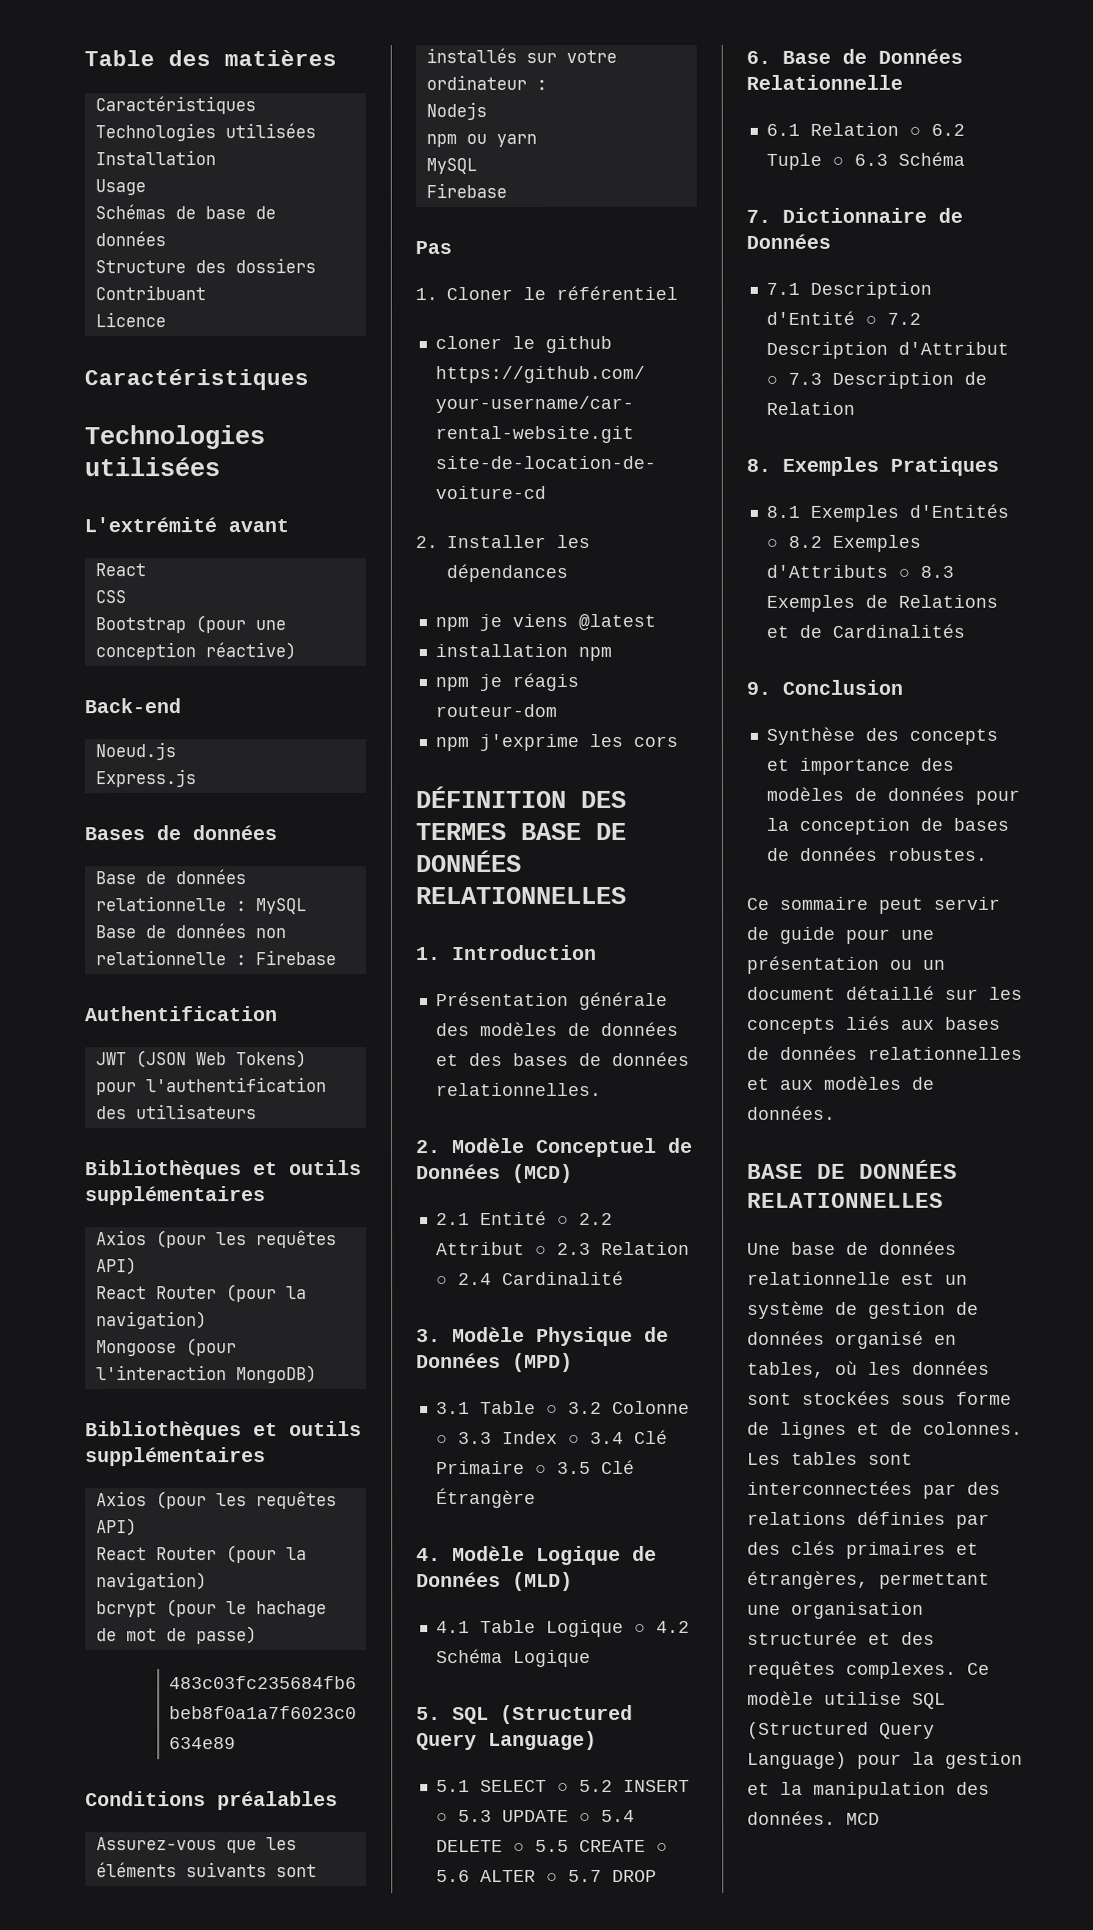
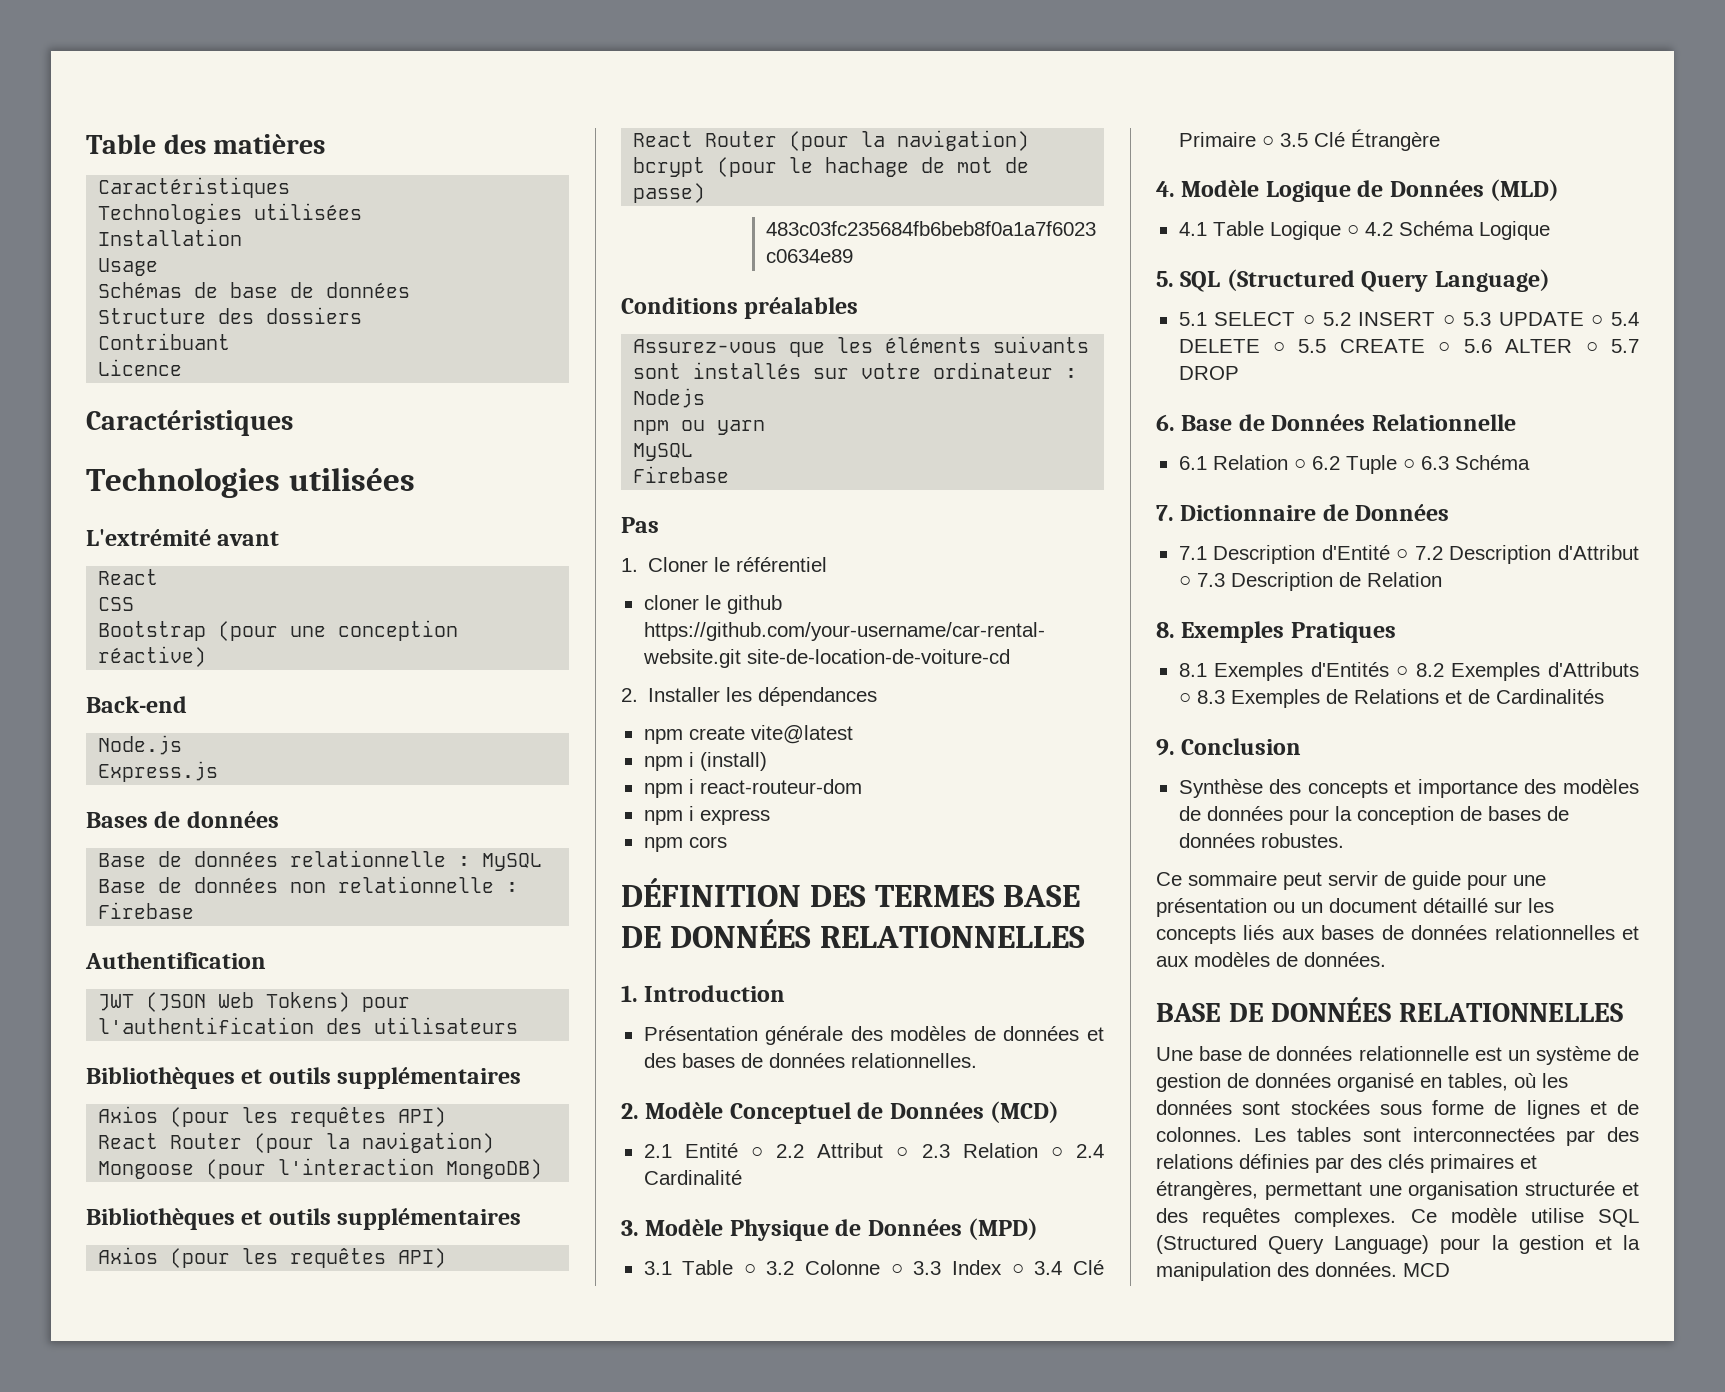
- Noeud.js
+ Node.js
- npm je viens @latest
- installation npm
- npm je réagis routeur-dom
- npm j'exprime les cors
+ npm create vite@latest
+ npm i (install)
+ npm i react-routeur-dom
+ npm i express
+ npm cors

